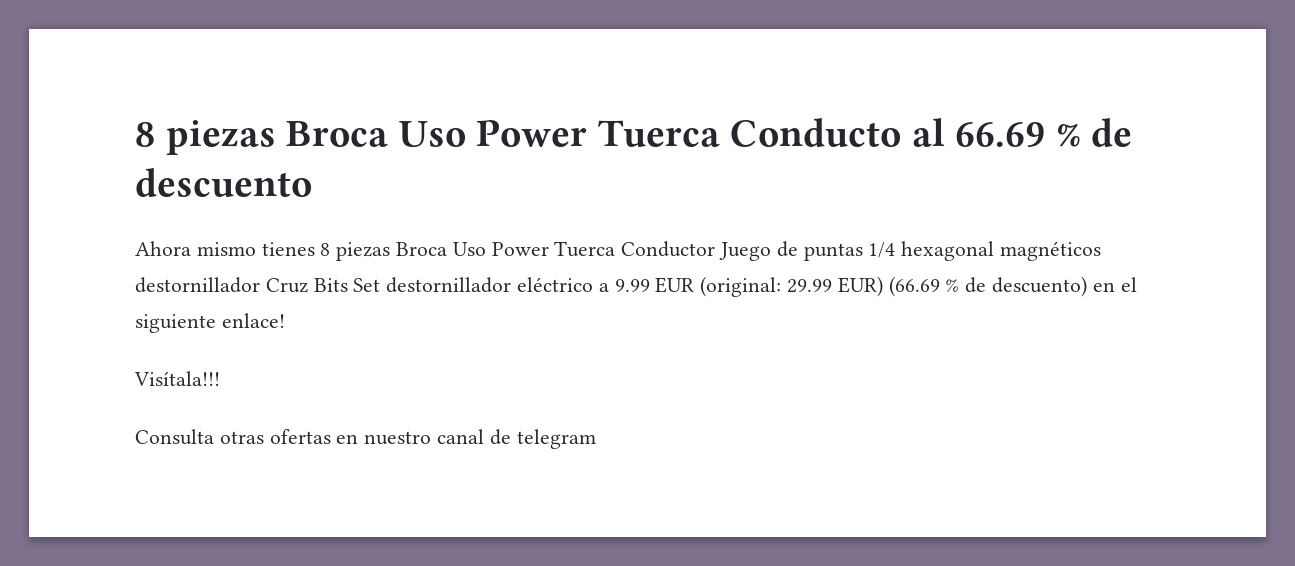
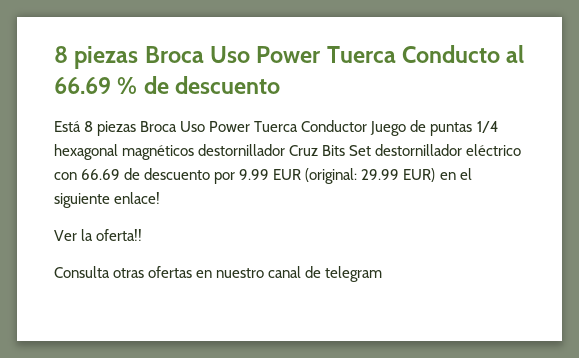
- Ahora mismo tienes 8 piezas Broca Uso Power Tuerca Conductor Juego de puntas 1/4 hexagonal magnéticos destornillador Cruz Bits Set destornillador eléctrico a 9.99 EUR (original: 29.99 EUR) (66.69 % de descuento) en el siguiente enlace!
+ Está 8 piezas Broca Uso Power Tuerca Conductor Juego de puntas 1/4 hexagonal magnéticos destornillador Cruz Bits Set destornillador eléctrico con 66.69 de descuento por 9.99 EUR (original: 29.99 EUR) en el siguiente enlace!
- Visítala!!!
+ Ver la oferta!!

